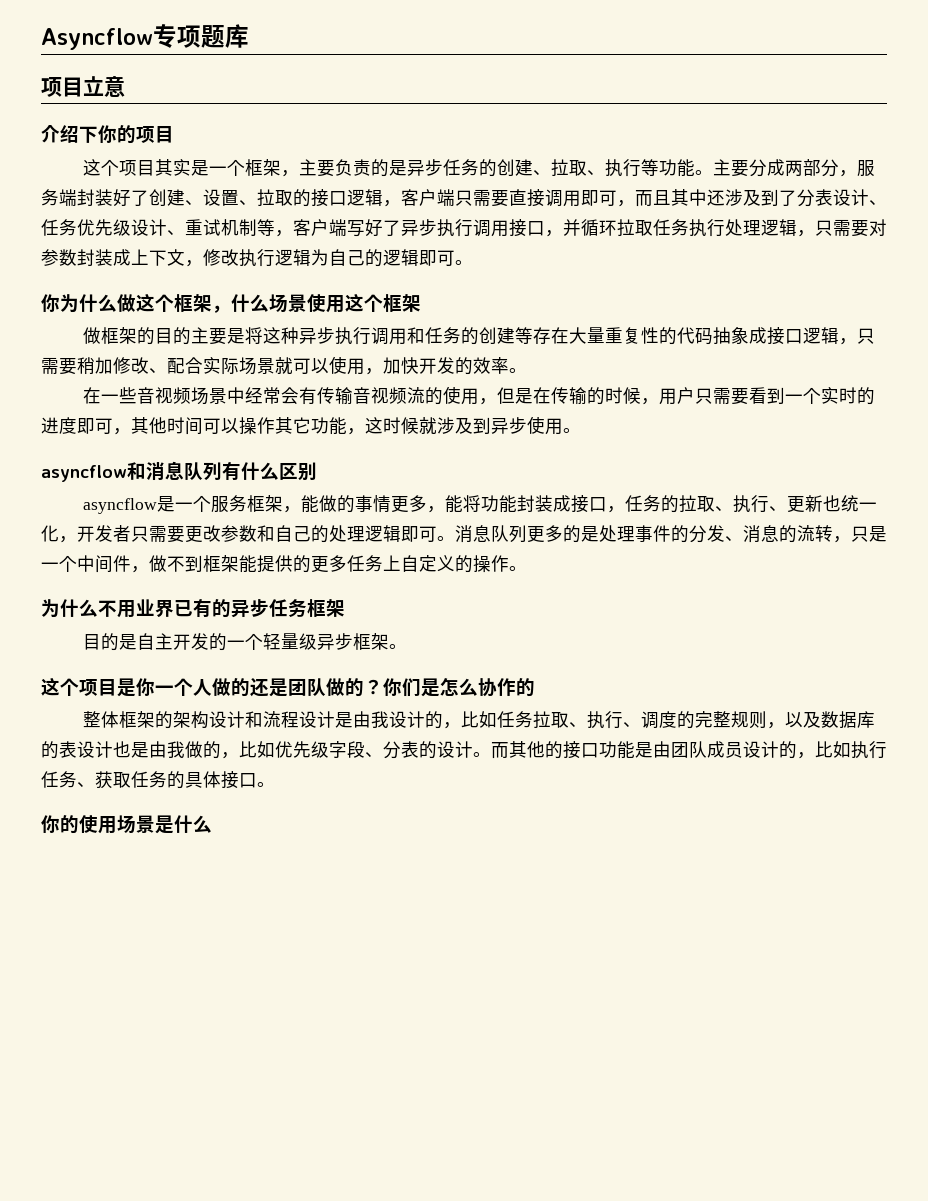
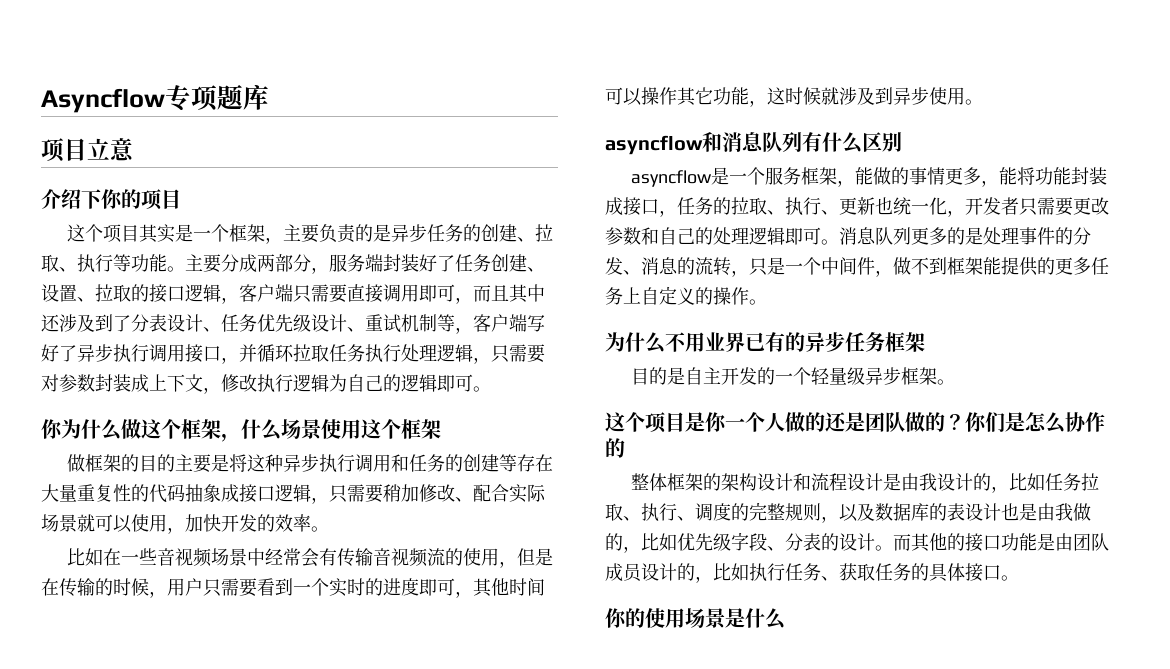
- 主要分成两部分，服务端封装好了创建、设置、拉取的接口逻辑，客户端只需要直接调用即可，而且其中还涉及到了分表设计、任务优先级设计、重试机制等，客户端写好了异步执行调用接口，并循环拉取任务执行处理逻辑，只需要对参数封装成上下文，修改执行逻辑为自己的逻辑即可。
+ 主要分成两部分，服务端封装好了任务创建、设置、拉取的接口逻辑，客户端只需要直接调用即可，而且其中还涉及到了分表设计、任务优先级设计、重试机制等，客户端写好了异步执行调用接口，并循环拉取任务执行处理逻辑，只需要对参数封装成上下文，修改执行逻辑为自己的逻辑即可。
- 在一些音视频场景中经常会有传输音视频流的使用，但是在传输的时候，用户只需要看到一个实时的进度即可，其他时间可以操作其它功能，这时候就涉及到异步使用。
+ 比如在一些音视频场景中经常会有传输音视频流的使用，但是在传输的时候，用户只需要看到一个实时的进度即可，其他时间可以操作其它功能，这时候就涉及到异步使用。

